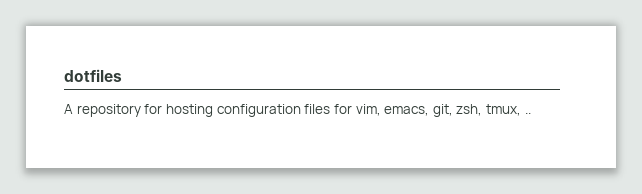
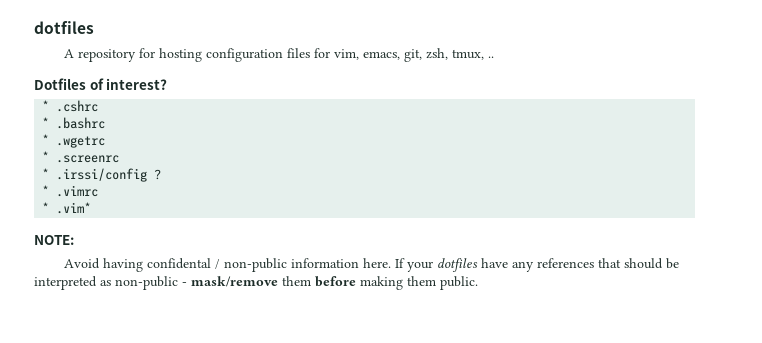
+ Dotfiles of interest?
+ * .cshrc
+ * .bashrc
+ * .wgetrc
+ * .screenrc
+ * .irssi/config ?
+ * .vimrc
+ * .vim*
+ NOTE:
+ Avoid having confidental / non-public information here. If your dotfiles have any references that should be interpreted as non-public - mask/remove them before making them public.

